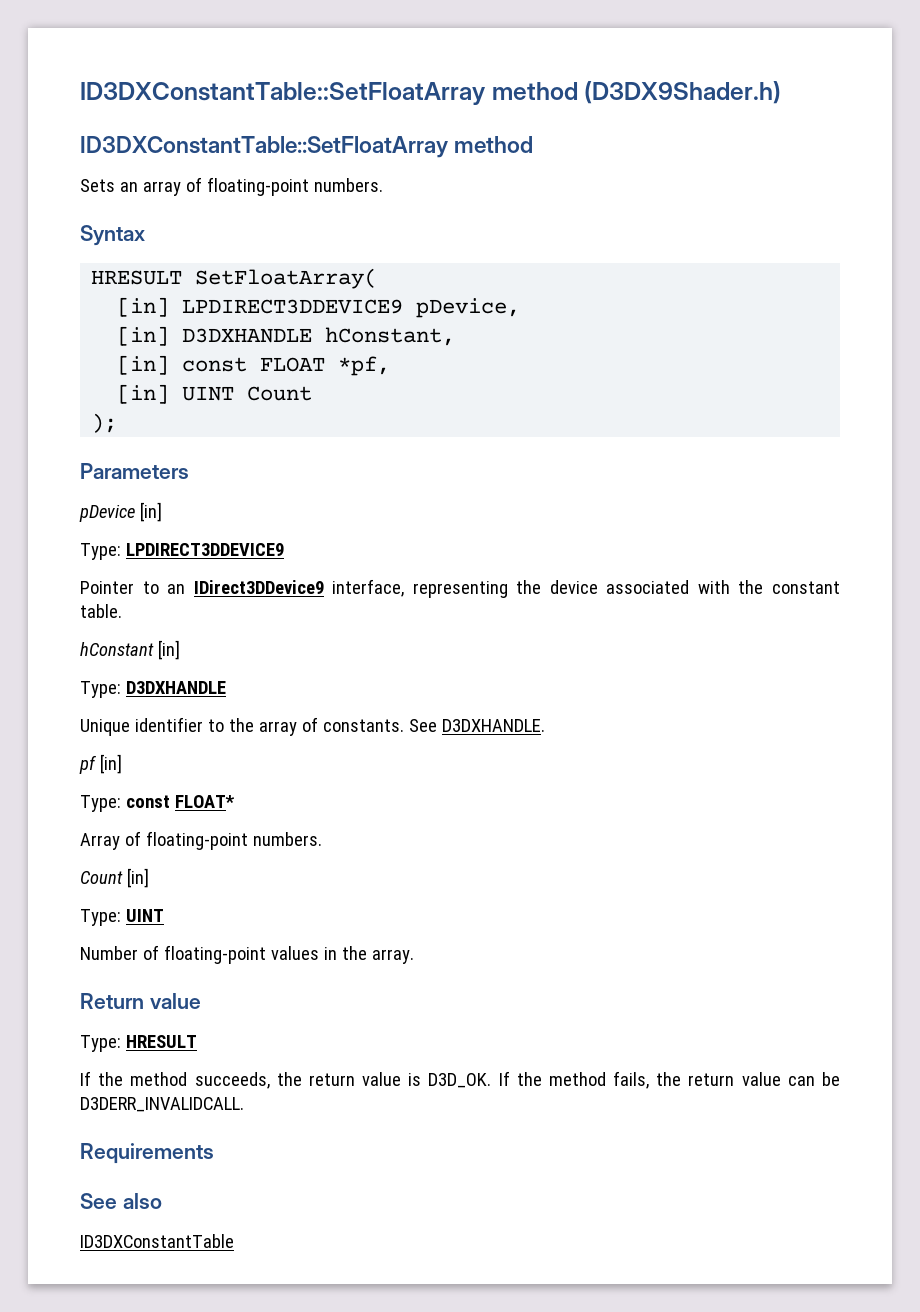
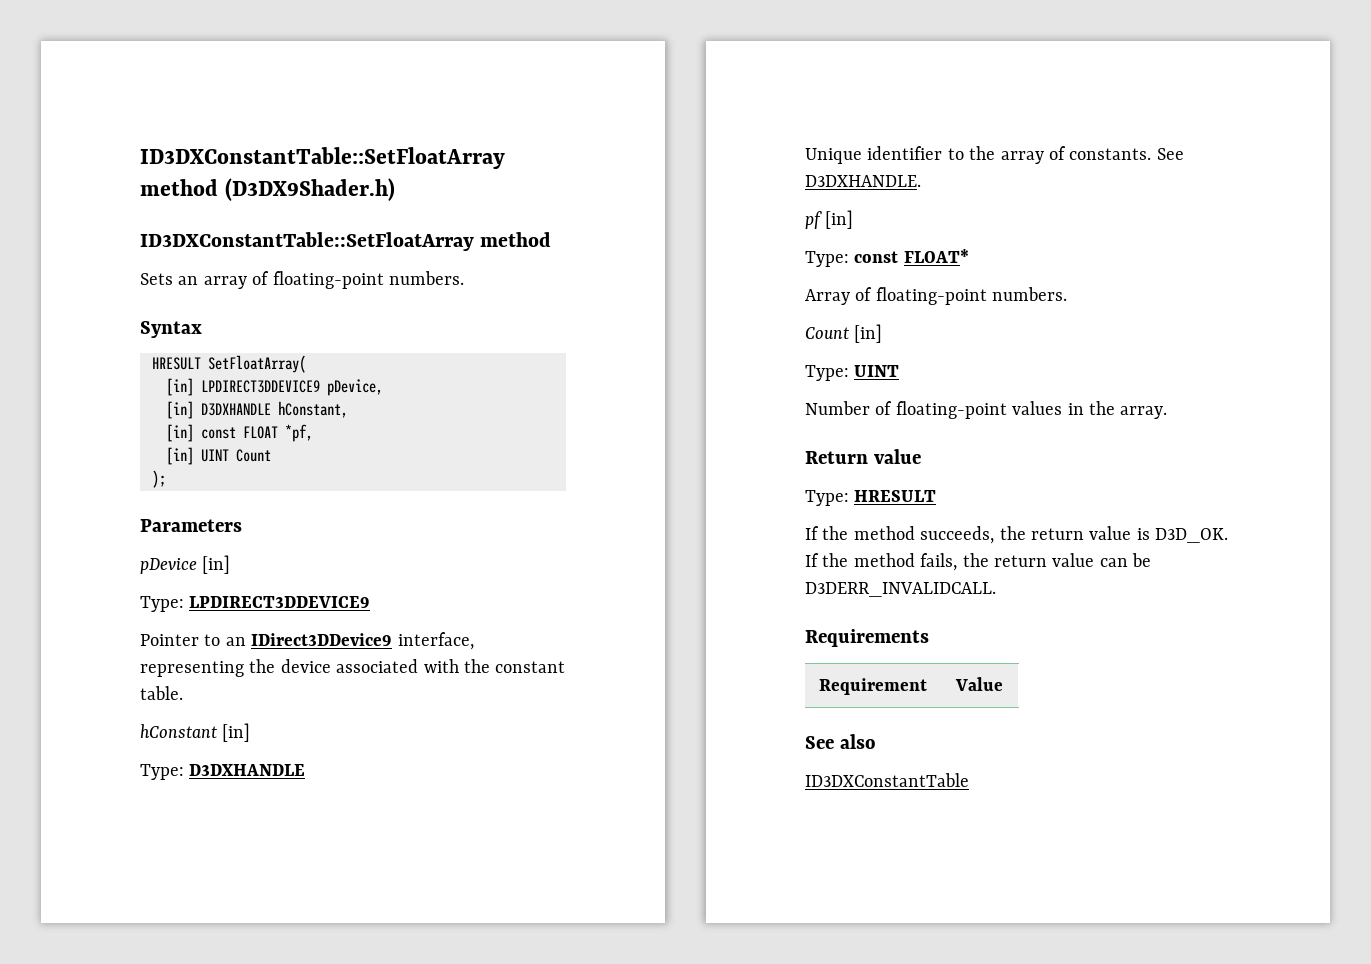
+ Requirement | Value

